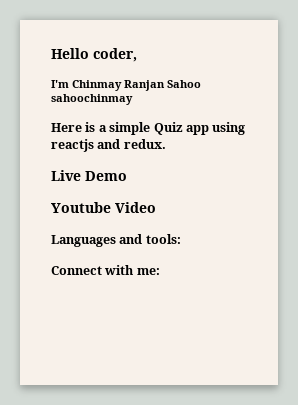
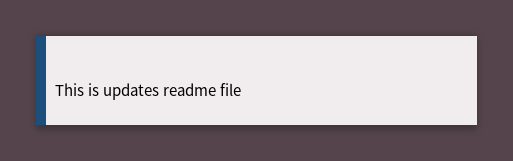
- Hello coder,
- I'm Chinmay Ranjan Sahoo sahoochinmay
- Here is a simple Quiz app using reactjs and redux.
- Live Demo
- Youtube Video
- Languages and tools:
- Connect with me:
+ This is updates readme file

